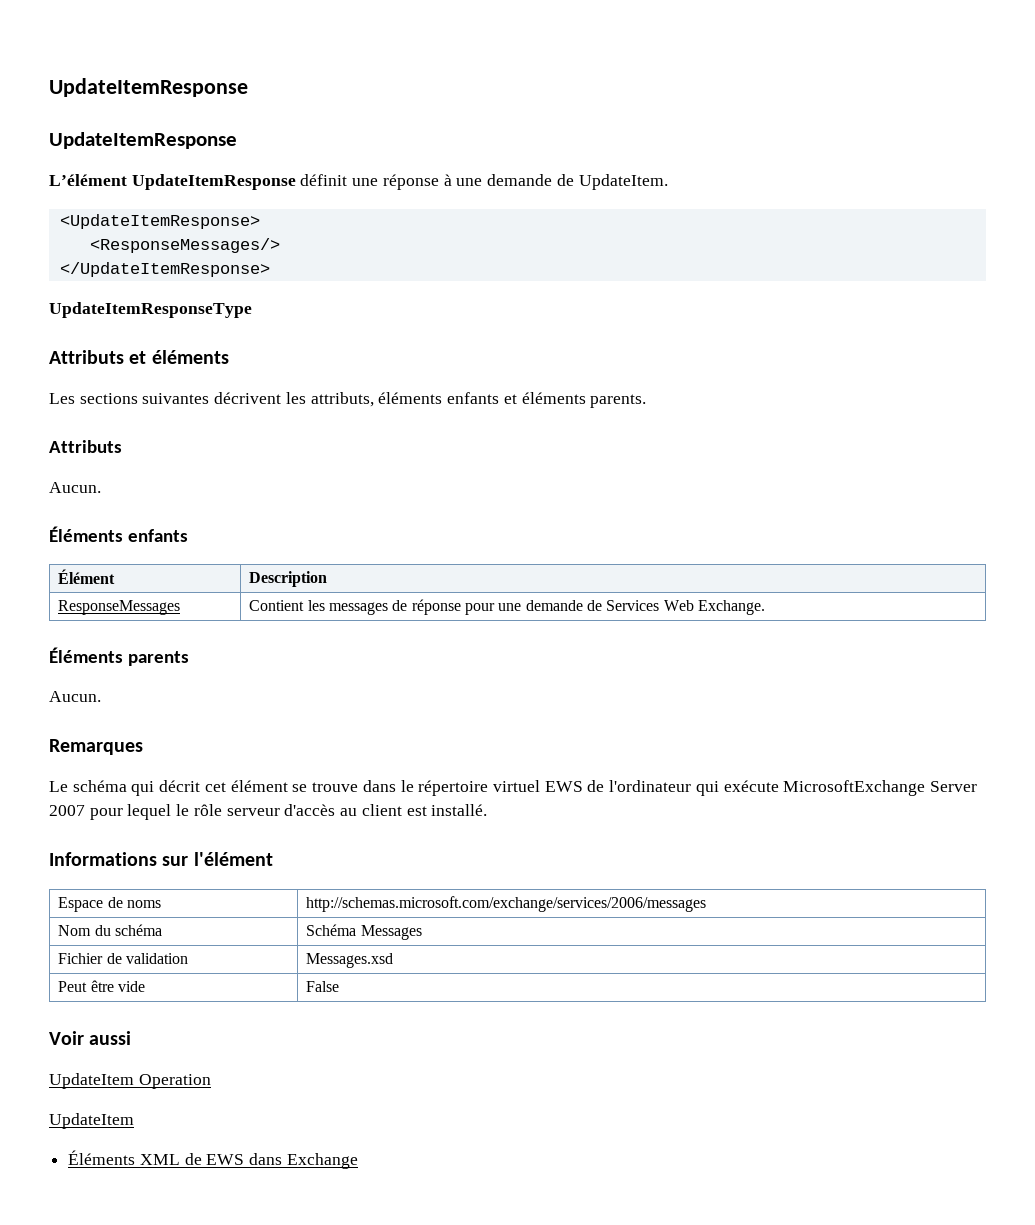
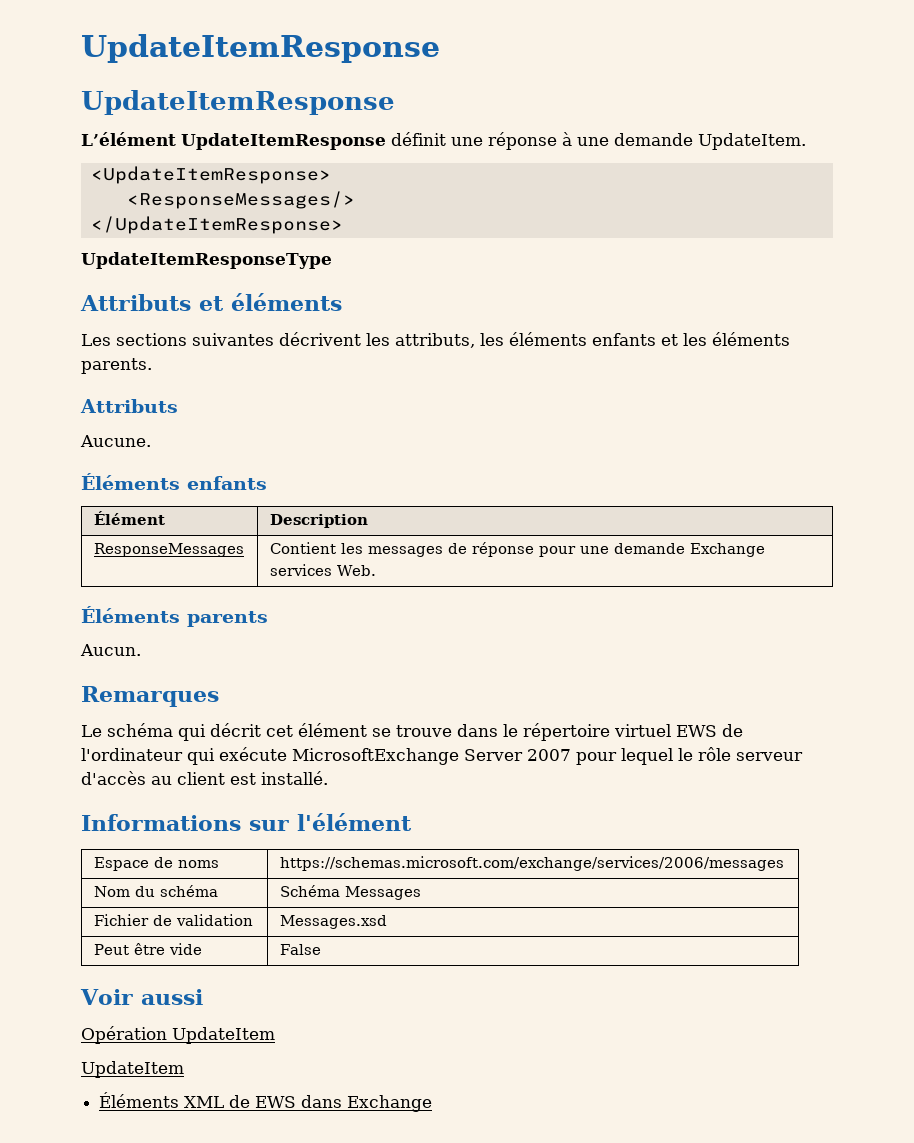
- L’élément UpdateItemResponse définit une réponse à une demande de UpdateItem.
+ L’élément UpdateItemResponse définit une réponse à une demande UpdateItem.
- Les sections suivantes décrivent les attributs, éléments enfants et éléments parents.
+ Les sections suivantes décrivent les attributs, les éléments enfants et les éléments parents.
  Attributs
- Aucun.
+ Aucune.
- ResponseMessages | Contient les messages de réponse pour une demande de Services Web Exchange.
+ ResponseMessages | Contient les messages de réponse pour une demande Exchange services Web.
- Espace de noms | http://schemas.microsoft.com/exchange/services/2006/messages
+ Espace de noms | https://schemas.microsoft.com/exchange/services/2006/messages
- UpdateItem Operation
+ Opération UpdateItem

